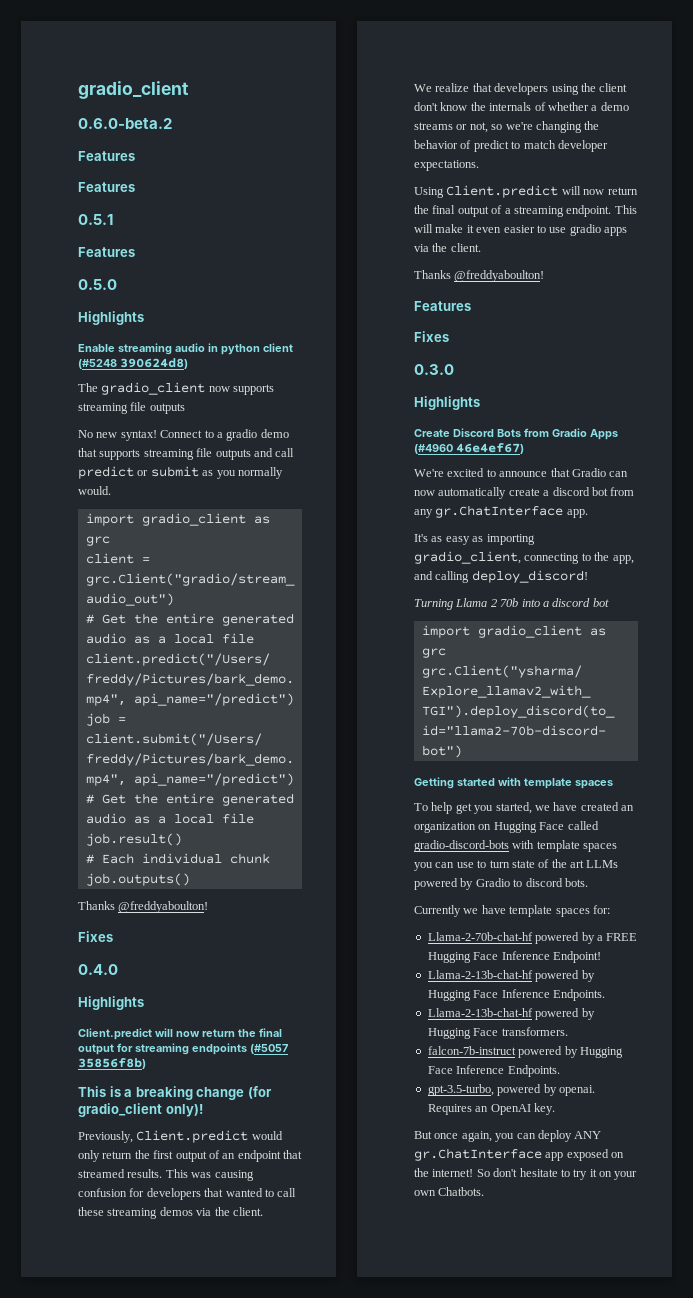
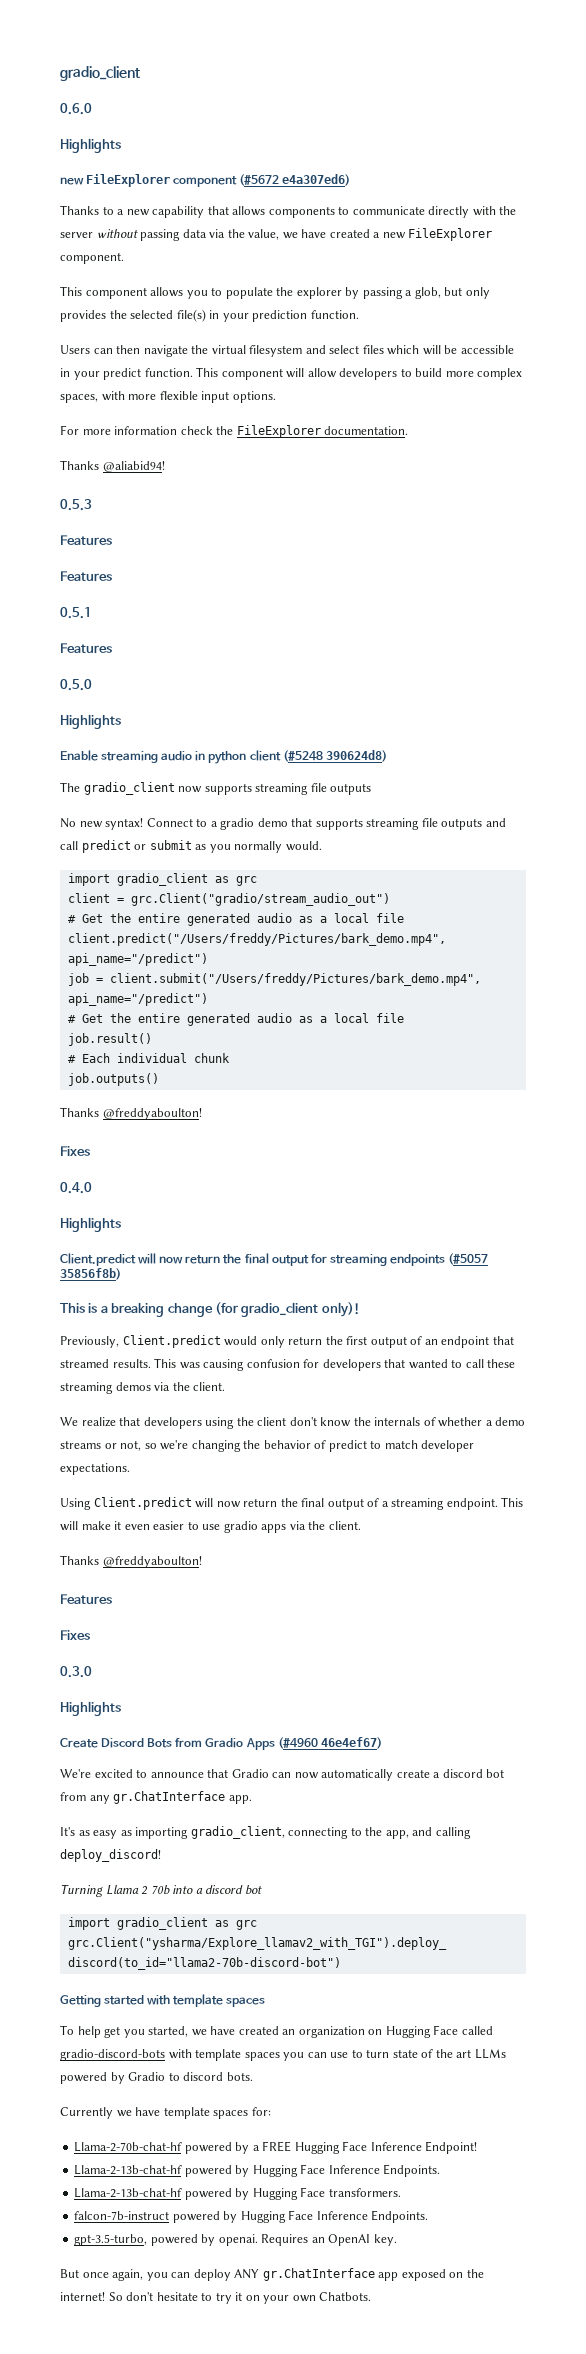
- 0.6.0-beta.2
+ 0.6.0
+ Highlights
+ new FileExplorer component (#5672 e4a307ed6)
+ Thanks to a new capability that allows components to communicate directly with the server without passing data via the value, we have created a new FileExplorer component.
+ This component allows you to populate the explorer by passing a glob, but only provides the selected file(s) in your prediction function.
+ Users can then navigate the virtual filesystem and select files which will be accessible in your predict function. This component will allow developers to build more complex spaces, with more flexible input options.
+ For more information check the FileExplorer documentation.
+ Thanks @aliabid94!
+ 0.5.3

